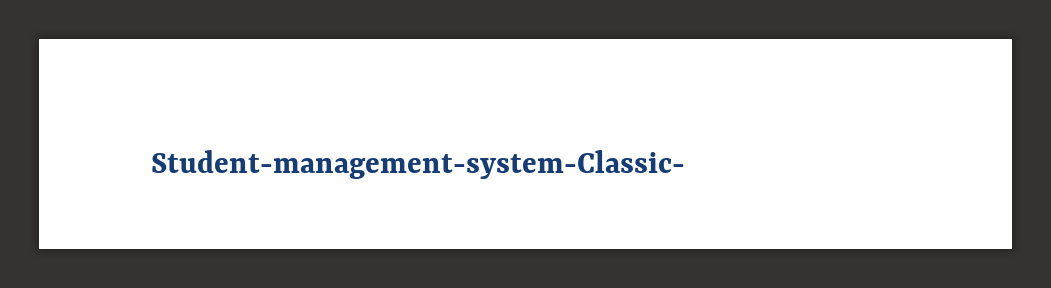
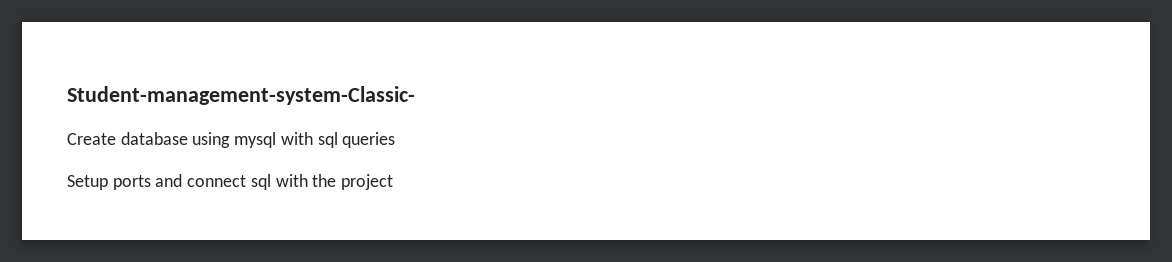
+ Create database using mysql with sql queries
+ Setup ports and connect sql with the project

